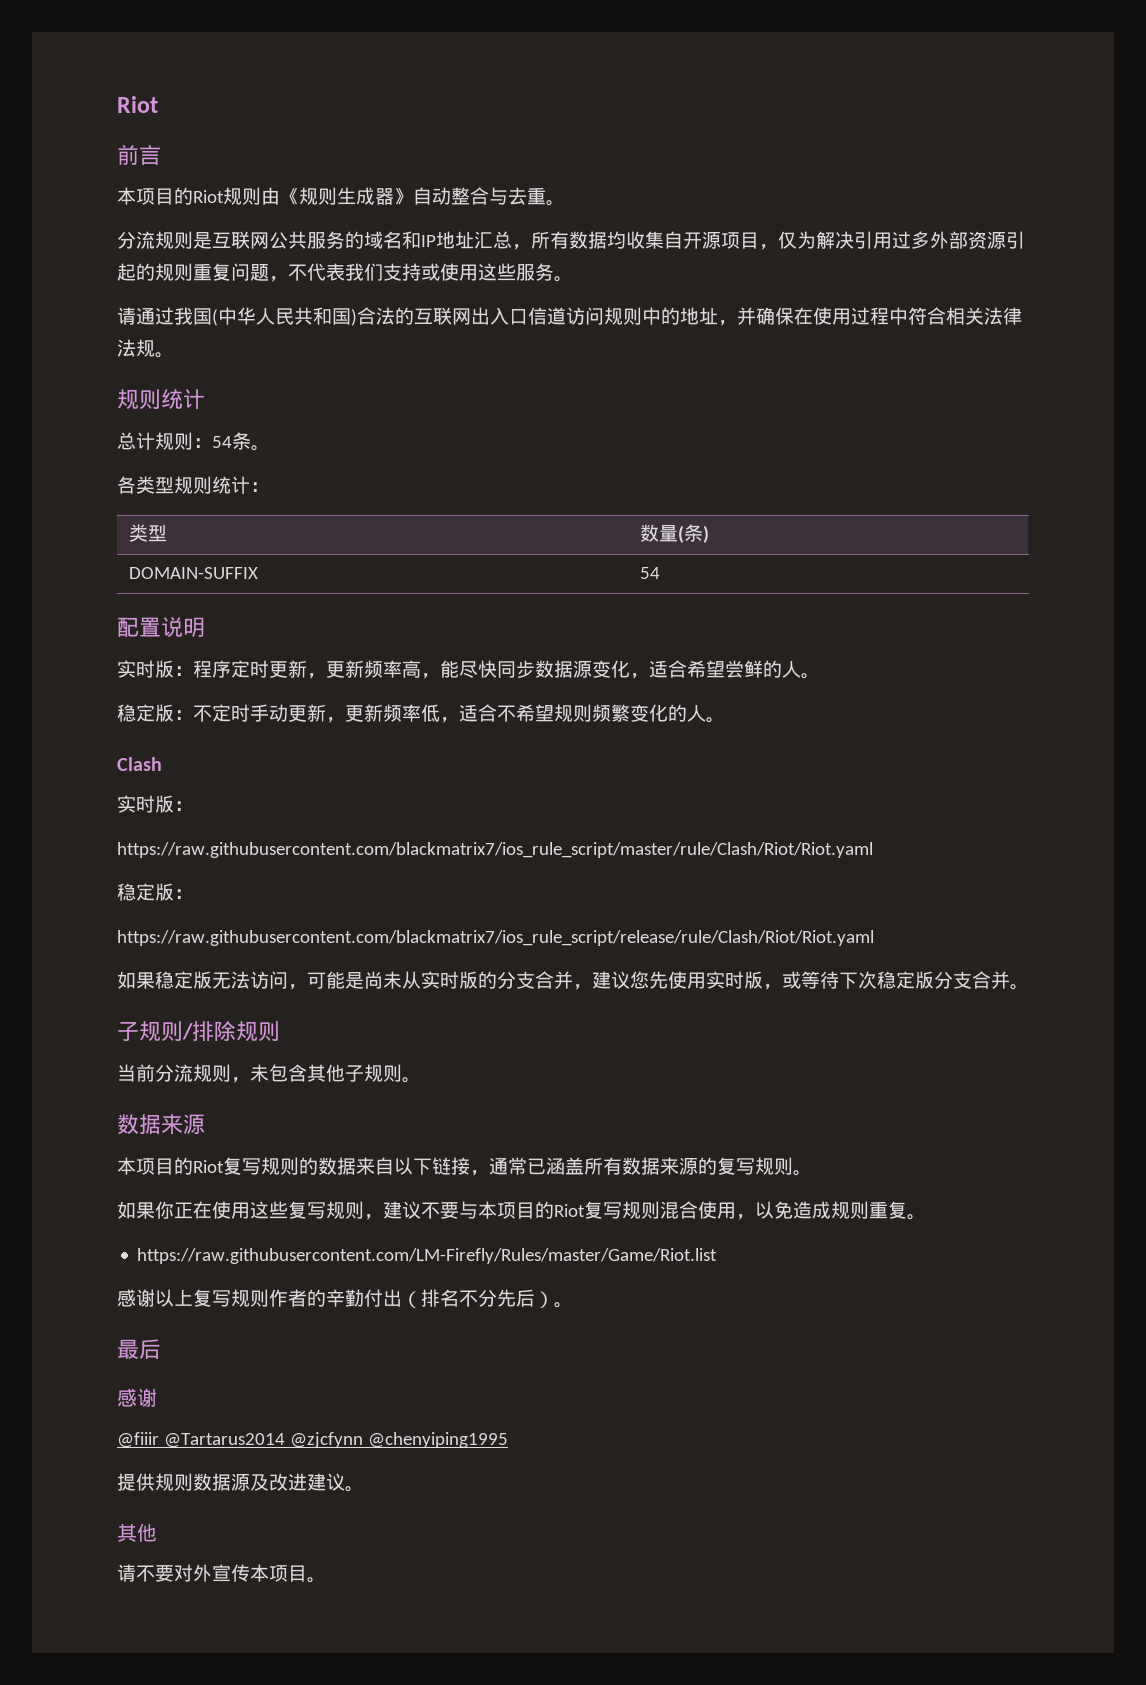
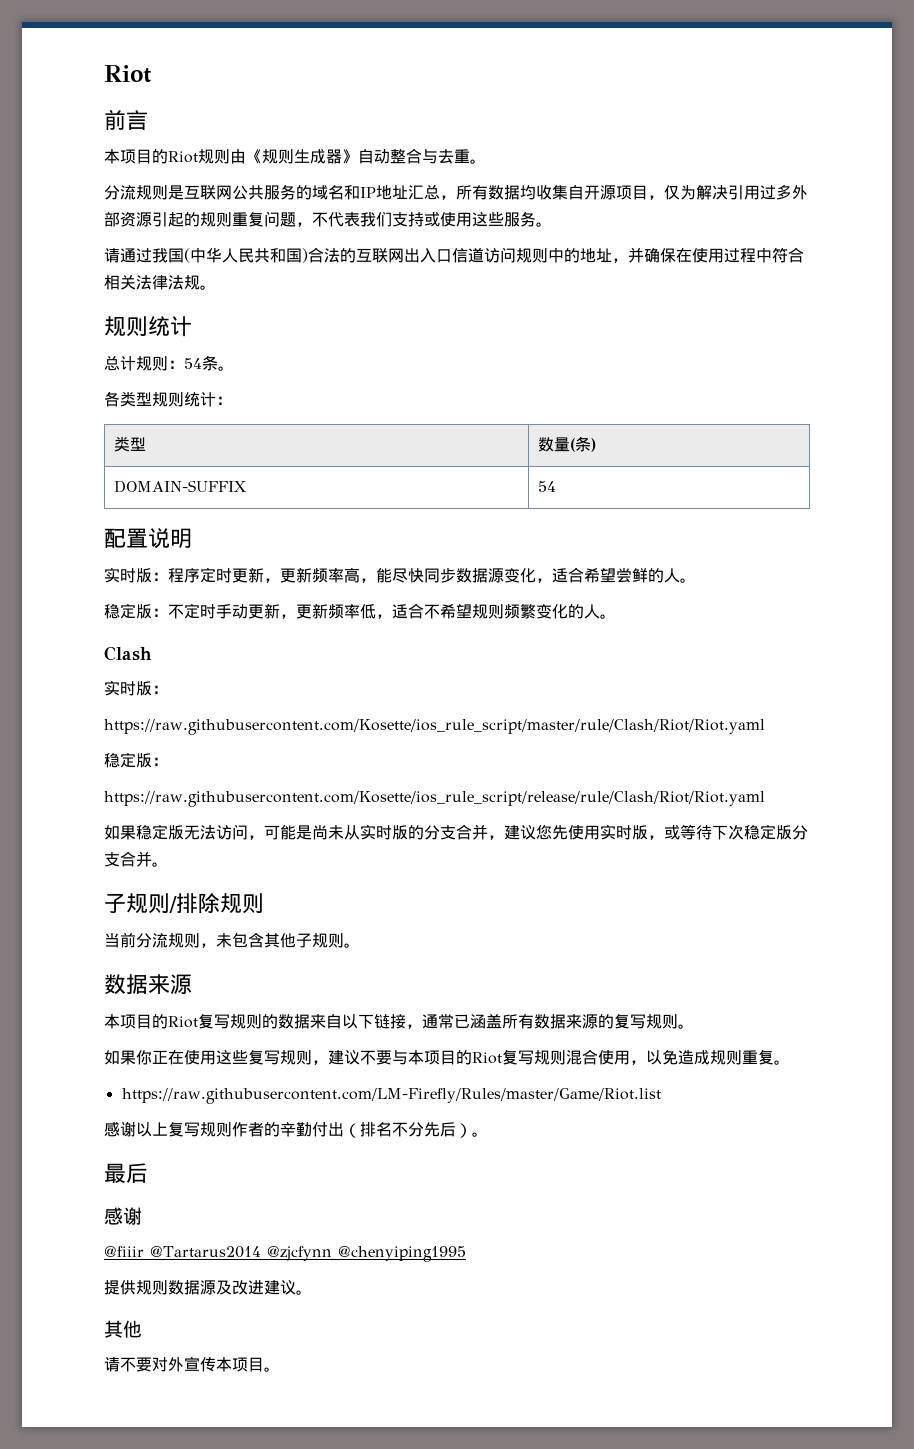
- https://raw.githubusercontent.com/blackmatrix7/ios_rule_script/master/rule/Clash/Riot/Riot.yaml
+ https://raw.githubusercontent.com/Kosette/ios_rule_script/master/rule/Clash/Riot/Riot.yaml
- https://raw.githubusercontent.com/blackmatrix7/ios_rule_script/release/rule/Clash/Riot/Riot.yaml
+ https://raw.githubusercontent.com/Kosette/ios_rule_script/release/rule/Clash/Riot/Riot.yaml

